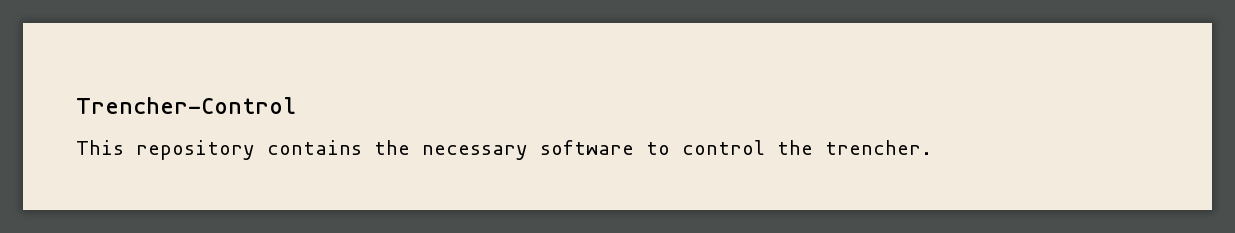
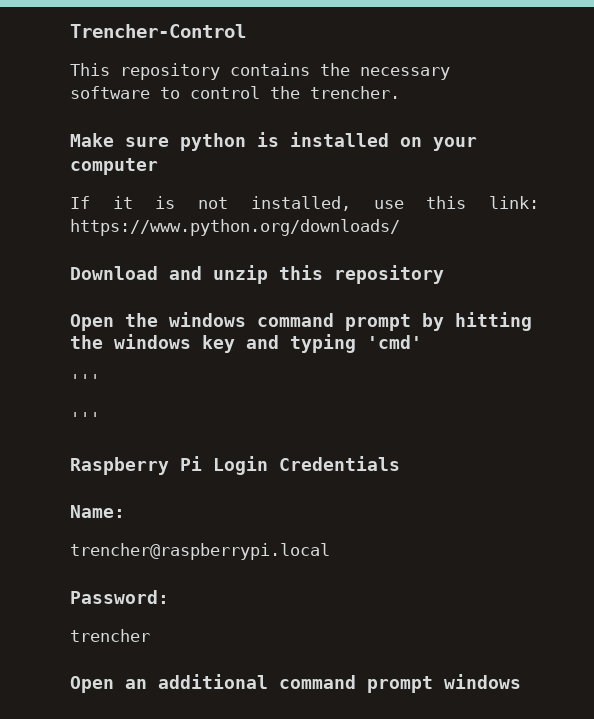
+ Make sure python is installed on your computer
+ If it is not installed, use this link: https://www.python.org/downloads/
+ Download and unzip this repository
+ Open the windows command prompt by hitting the windows key and typing 'cmd'
+ '''
+ '''
+ Raspberry Pi Login Credentials
+ Name:
+ trencher@raspberrypi.local
+ Password:
+ trencher
+ Open an additional command prompt windows

